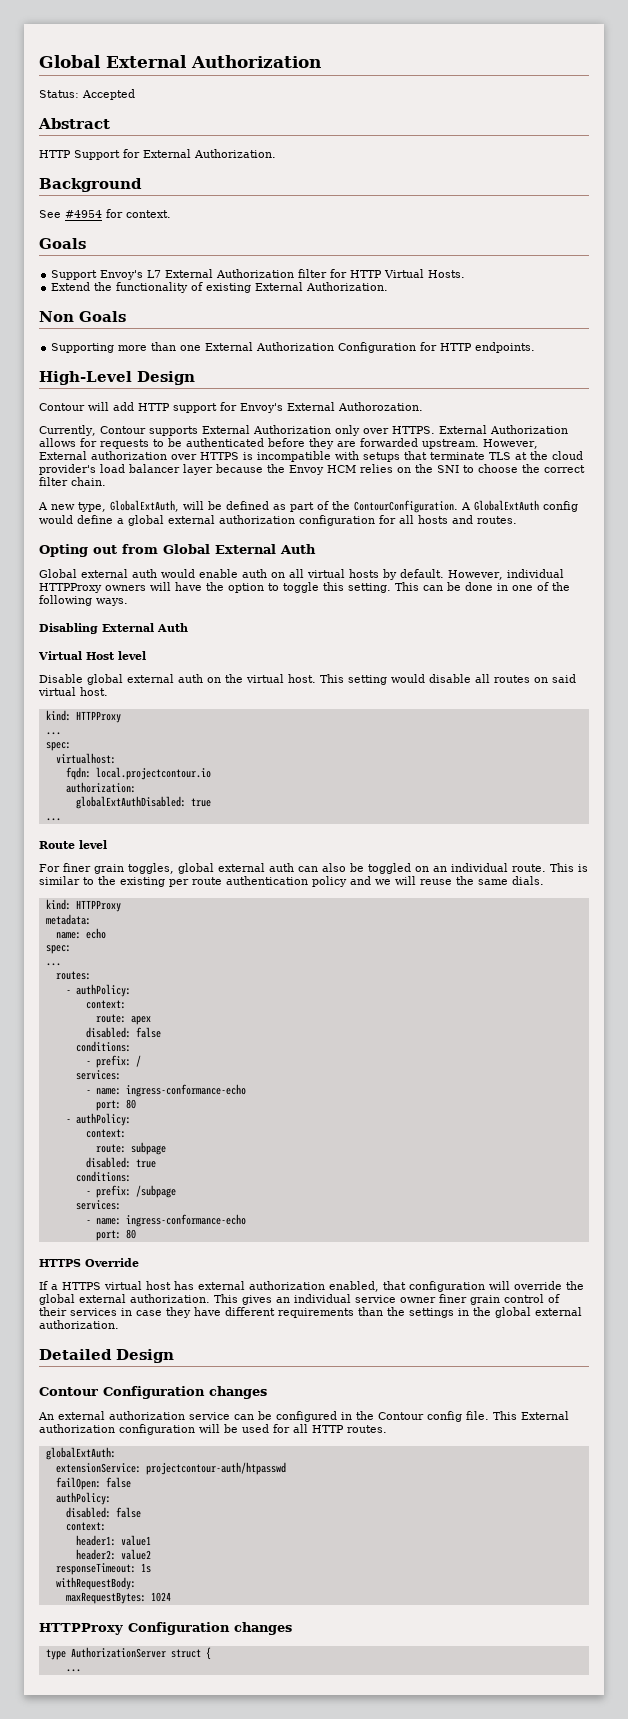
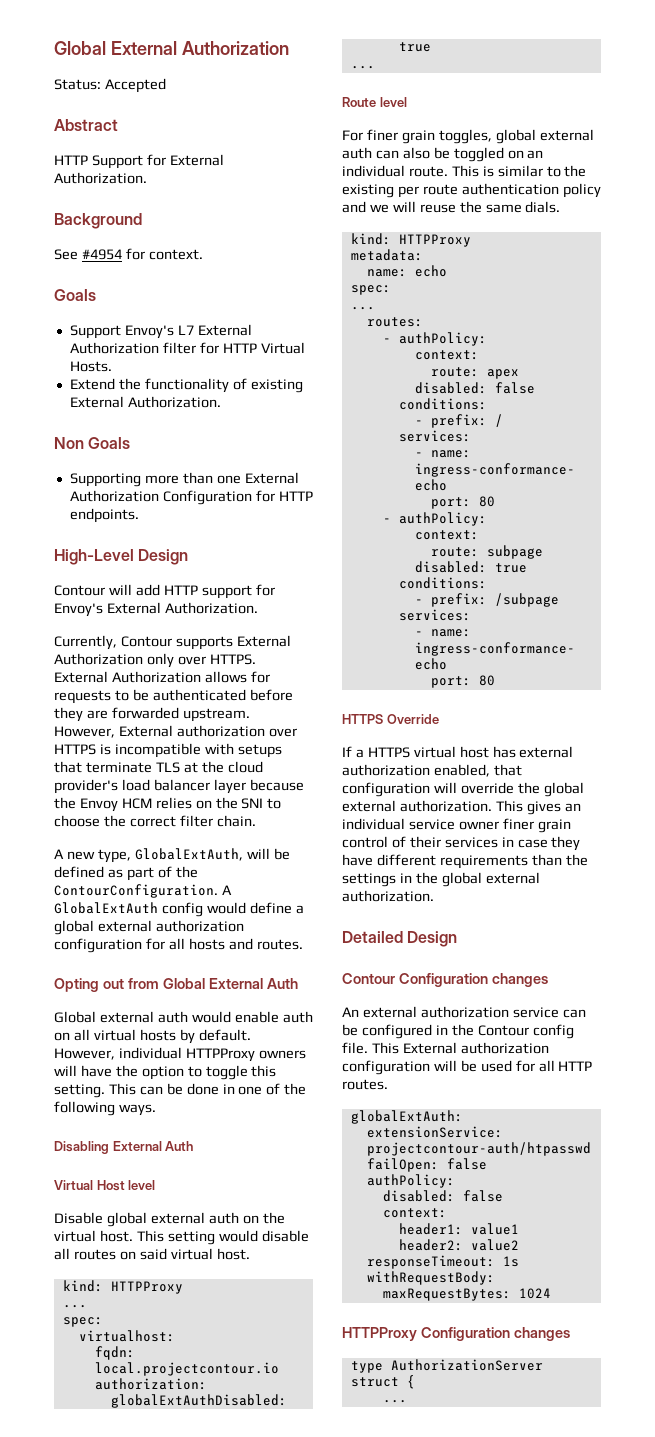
- Contour will add HTTP support for Envoy's External Authorozation.
+ Contour will add HTTP support for Envoy's External Authorization.

